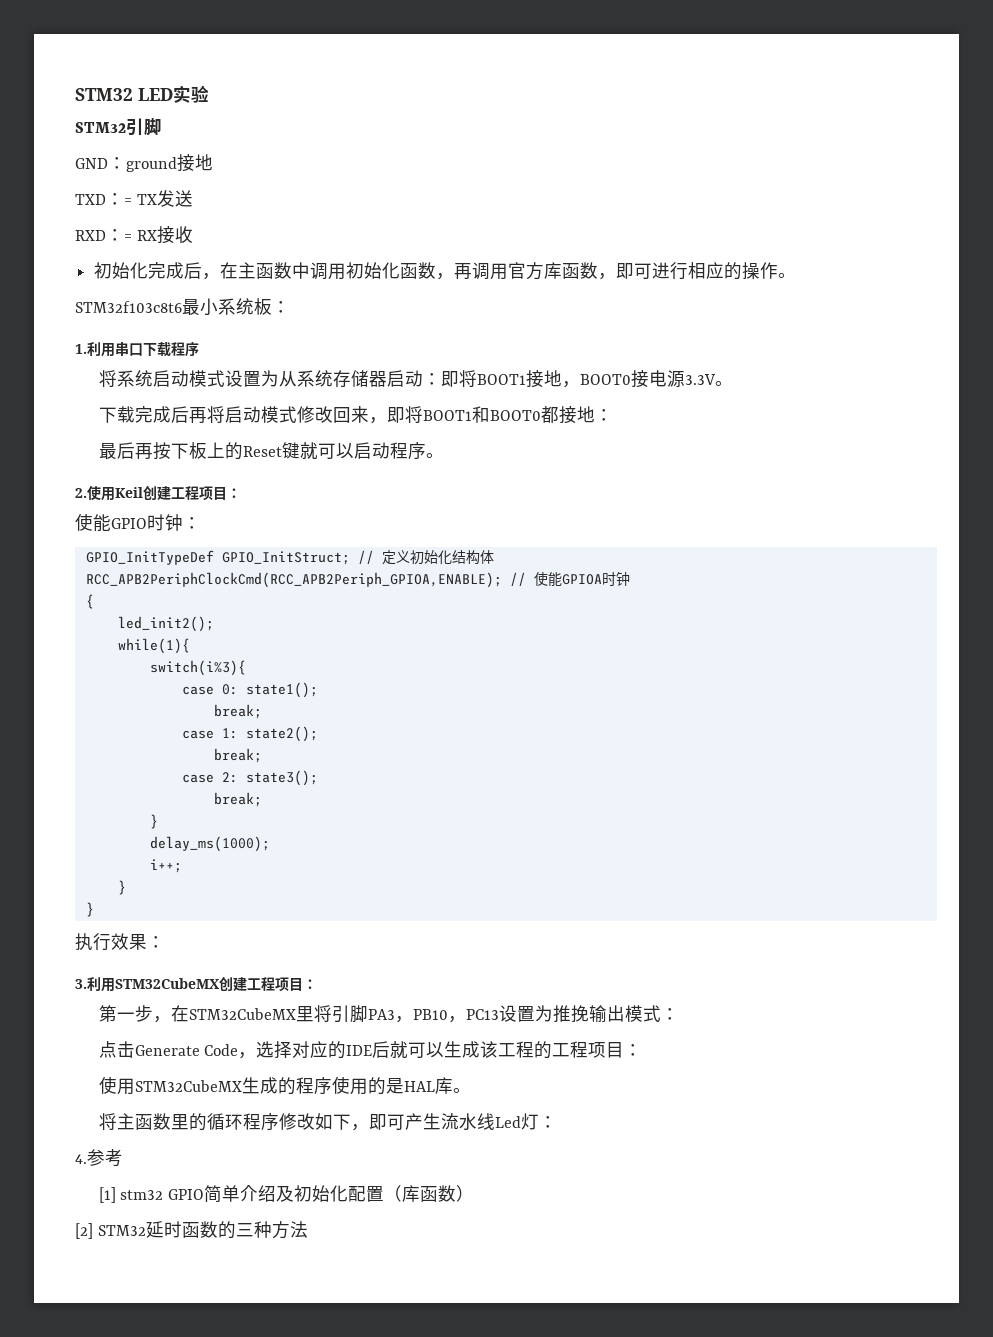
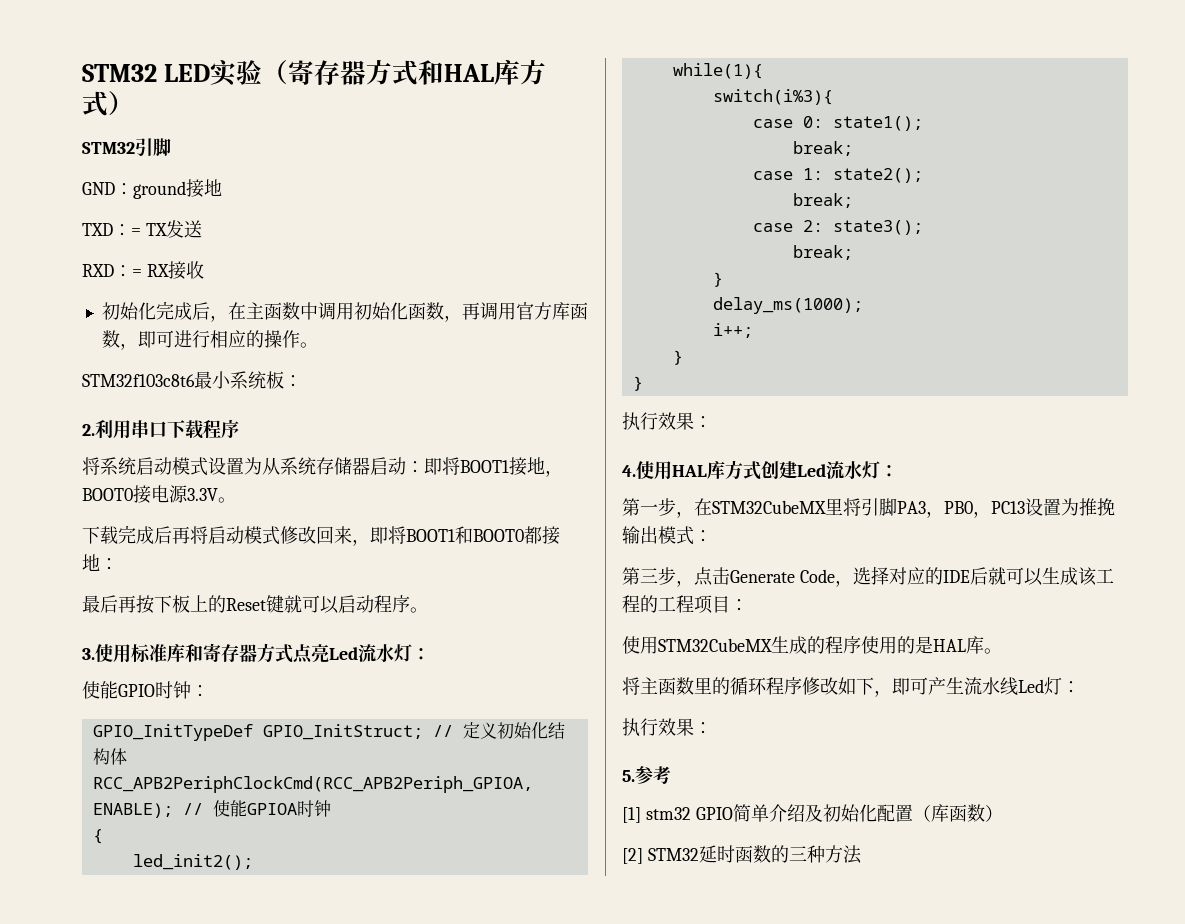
- STM32 LED实验
+ STM32 LED实验（寄存器方式和HAL库方式）
- 1.利用串口下载程序
+ 2.利用串口下载程序
- 2.使用Keil创建工程项目：
+ 3.使用标准库和寄存器方式点亮Led流水灯：
- 3.利用STM32CubeMX创建工程项目：
+ 4.使用HAL库方式创建Led流水灯：
- 第一步，在STM32CubeMX里将引脚PA3，PB10，PC13设置为推挽输出模式：
+ 第一步，在STM32CubeMX里将引脚PA3，PB0，PC13设置为推挽输出模式：
- 点击Generate Code，选择对应的IDE后就可以生成该工程的工程项目：
+ 第三步，点击Generate Code，选择对应的IDE后就可以生成该工程的工程项目：
  将主函数里的循环程序修改如下，即可产生流水线Led灯：
- 4.参考
+ 执行效果：
+ 5.参考

